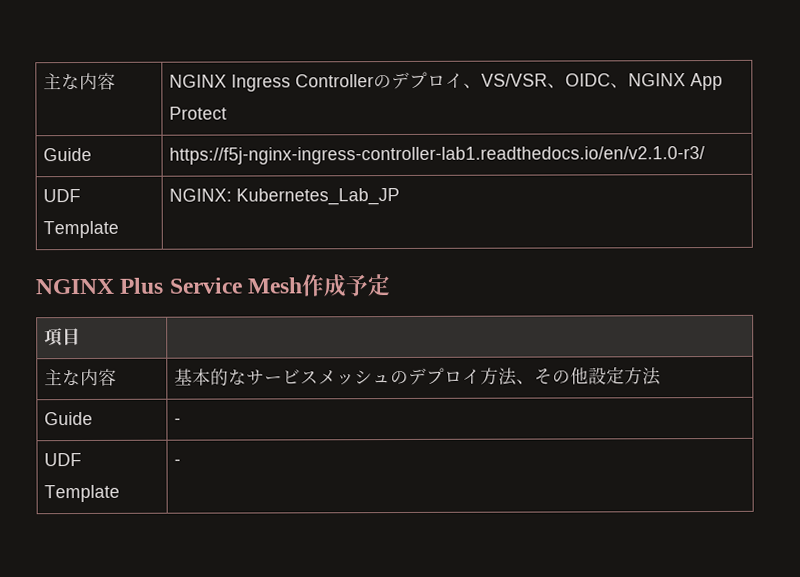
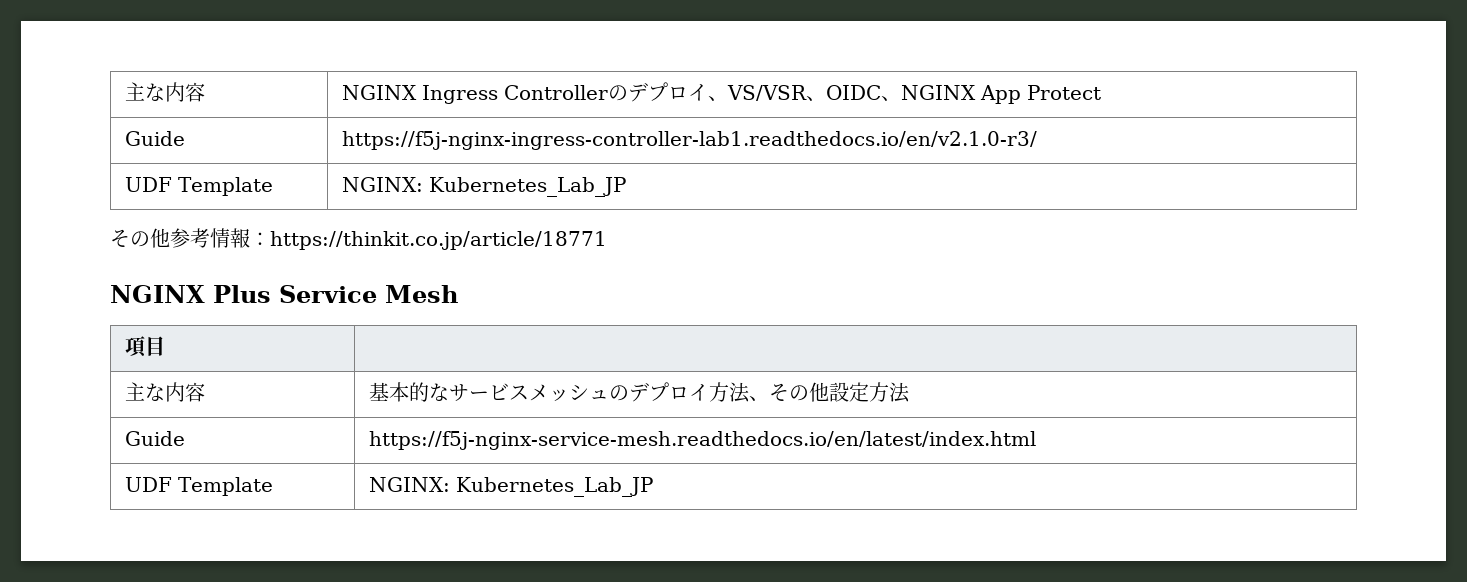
+ その他参考情報：https://thinkit.co.jp/article/18771
- NGINX Plus Service Mesh作成予定
+ NGINX Plus Service Mesh
- Guide | -
- UDF Template | -
+ Guide | https://f5j-nginx-service-mesh.readthedocs.io/en/latest/index.html
+ UDF Template | NGINX: Kubernetes_Lab_JP

